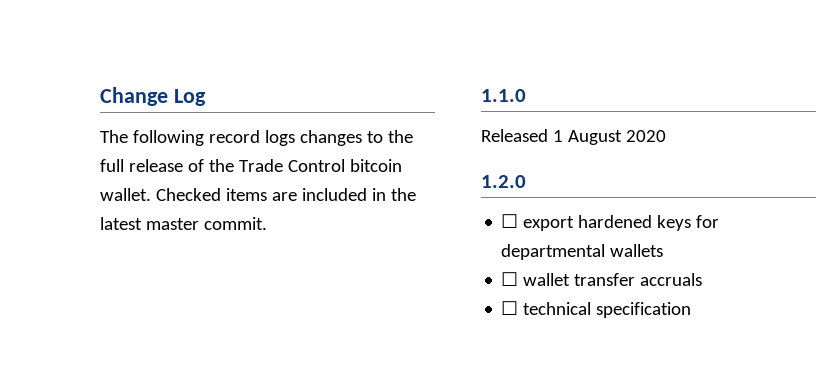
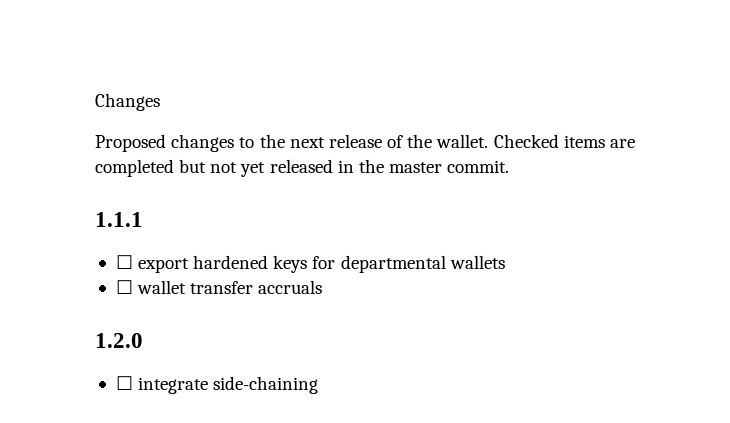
- Change Log
- The following record logs changes to the full release of the Trade Control bitcoin wallet.
+ Changes
+ Proposed changes to the next release of the wallet.
- Checked items are included in the latest master commit.
+ Checked items are completed but not yet released in the master commit.
- 1.1.0
- Released 1 August 2020
- 1.2.0
+ 1.1.1
- ☐ technical specification
+ 1.2.0
+ ☐ integrate side-chaining

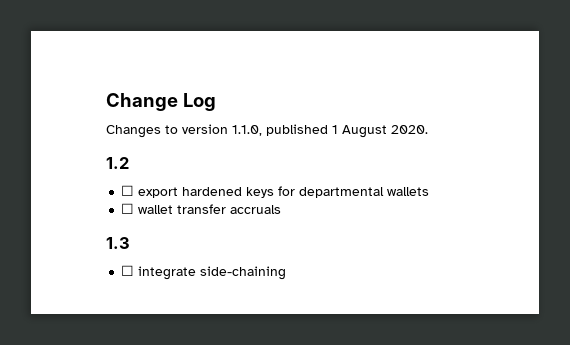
+ Change Log
- Changes
- Proposed changes to the next release of the wallet. Checked items are completed but not yet released in the master commit.
- 1.1.1
+ Changes to version 1.1.0, published 1 August 2020.
+ 1.2
- 1.2.0
+ 1.3

